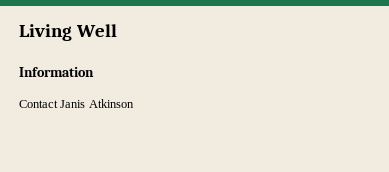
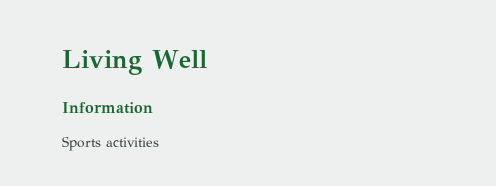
- Contact Janis Atkinson
+ Sports activities

